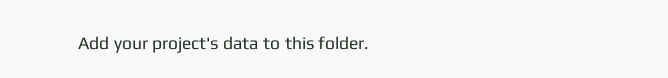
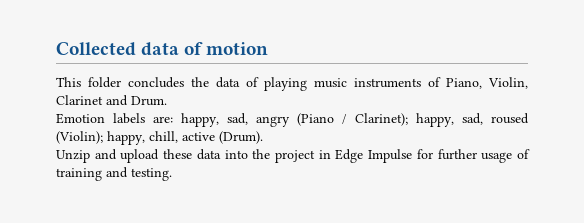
- Add your project's data to this folder.
+ Collected data of motion
+ This folder concludes the data of playing music instruments of Piano, Violin, Clarinet and Drum.
+ Emotion labels are: happy, sad, angry (Piano / Clarinet); happy, sad, roused (Violin); happy, chill, active (Drum).
+ Unzip and upload these data into the project in Edge Impulse for further usage of training and testing.

